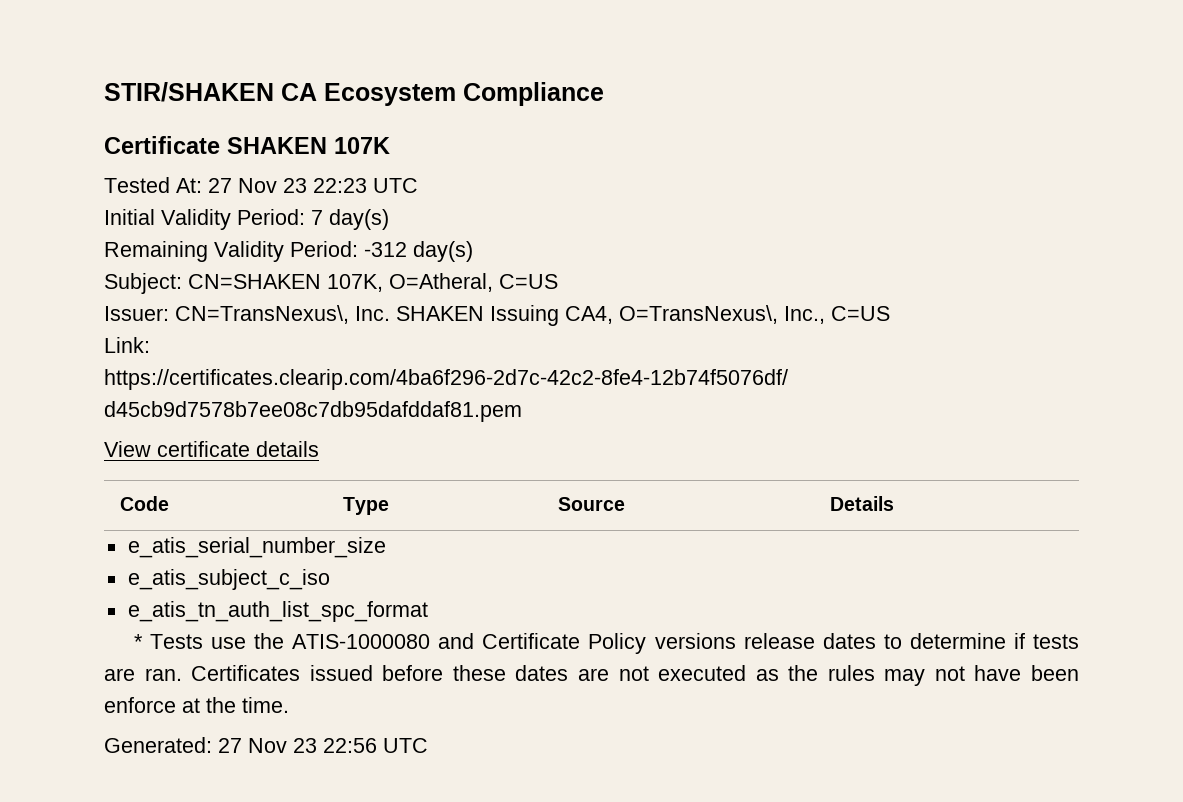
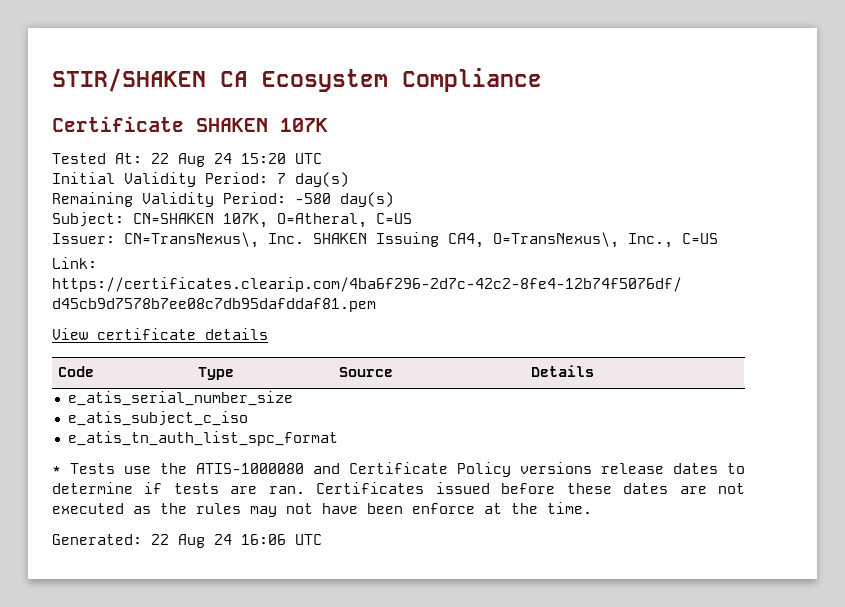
- Tested At: 27 Nov 23 22:23 UTC
+ Tested At: 22 Aug 24 15:20 UTC
- Remaining Validity Period: -312 day(s)
+ Remaining Validity Period: -580 day(s)
- Generated: 27 Nov 23 22:56 UTC
+ Generated: 22 Aug 24 16:06 UTC

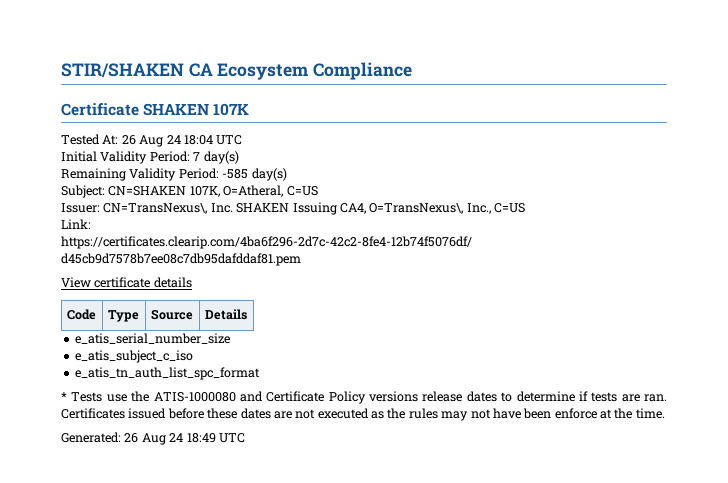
- Tested At: 22 Aug 24 15:20 UTC
+ Tested At: 26 Aug 24 18:04 UTC
- Remaining Validity Period: -580 day(s)
+ Remaining Validity Period: -585 day(s)
- Generated: 22 Aug 24 16:06 UTC
+ Generated: 26 Aug 24 18:49 UTC

